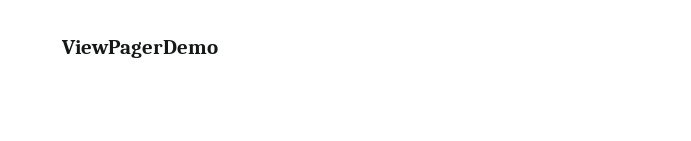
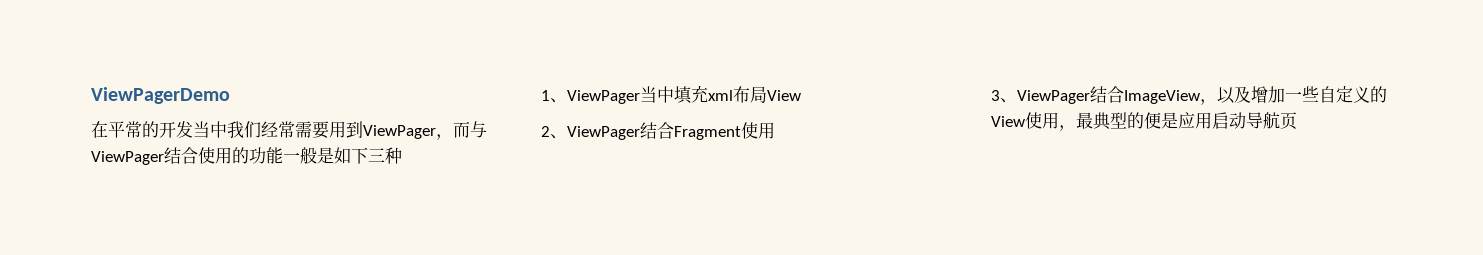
+ 在平常的开发当中我们经常需要用到ViewPager，而与ViewPager结合使用的功能一般是如下三种
+ 1、ViewPager当中填充xml布局View
+ 2、ViewPager结合Fragment使用
+ 3、ViewPager结合ImageView，以及增加一些自定义的View使用，最典型的便是应用启动导航页

